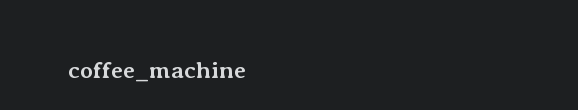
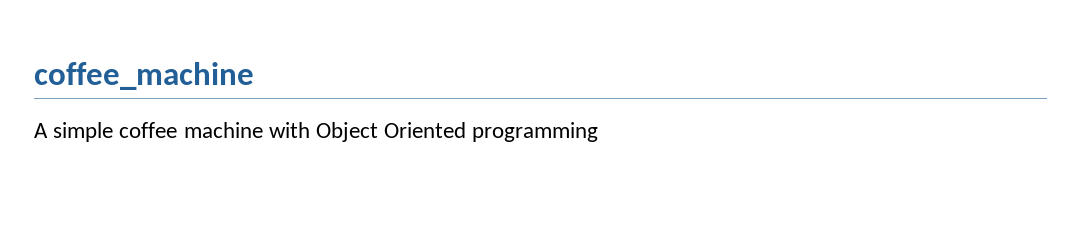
+ A simple coffee machine with Object Oriented programming

